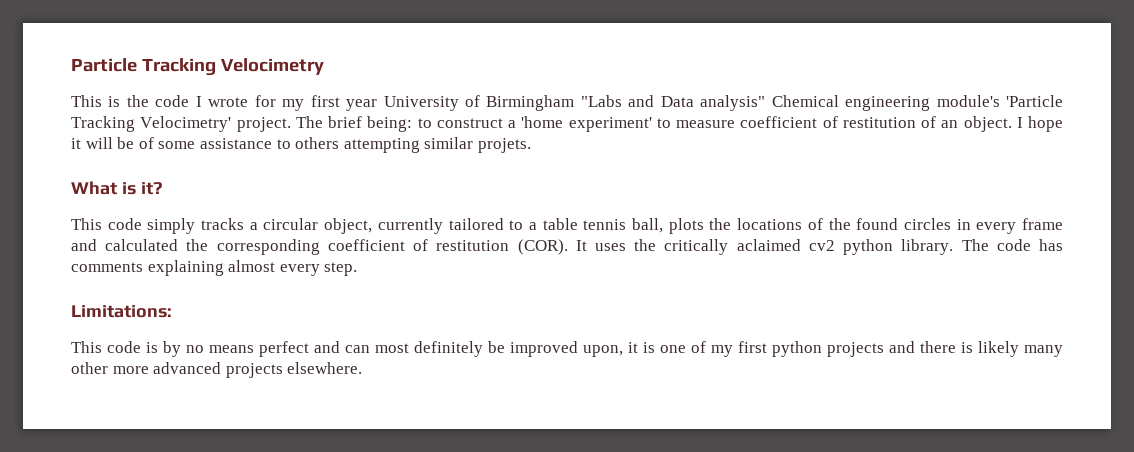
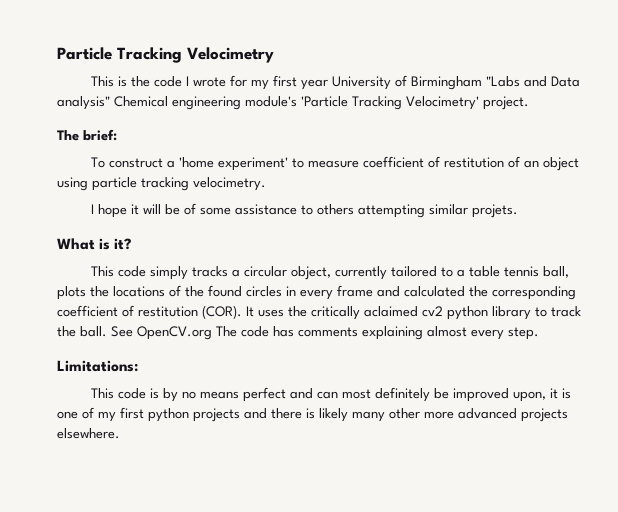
- This is the code I wrote for my first year University of Birmingham "Labs and Data analysis" Chemical engineering module's 'Particle Tracking Velocimetry' project. The brief being: to construct a 'home experiment' to measure coefficient of restitution of an object. I hope it will be of some assistance to others attempting similar projets.
+ This is the code I wrote for my first year University of Birmingham "Labs and Data analysis" Chemical engineering module's 'Particle Tracking Velocimetry' project.
+ The brief:
+ To construct a 'home experiment' to measure coefficient of restitution of an object using particle tracking velocimetry.
+ I hope it will be of some assistance to others attempting similar projets.
- It uses the critically aclaimed cv2 python library. The code has comments explaining almost every step.
+ It uses the critically aclaimed cv2 python library to track the ball. See OpenCV.org The code has comments explaining almost every step.

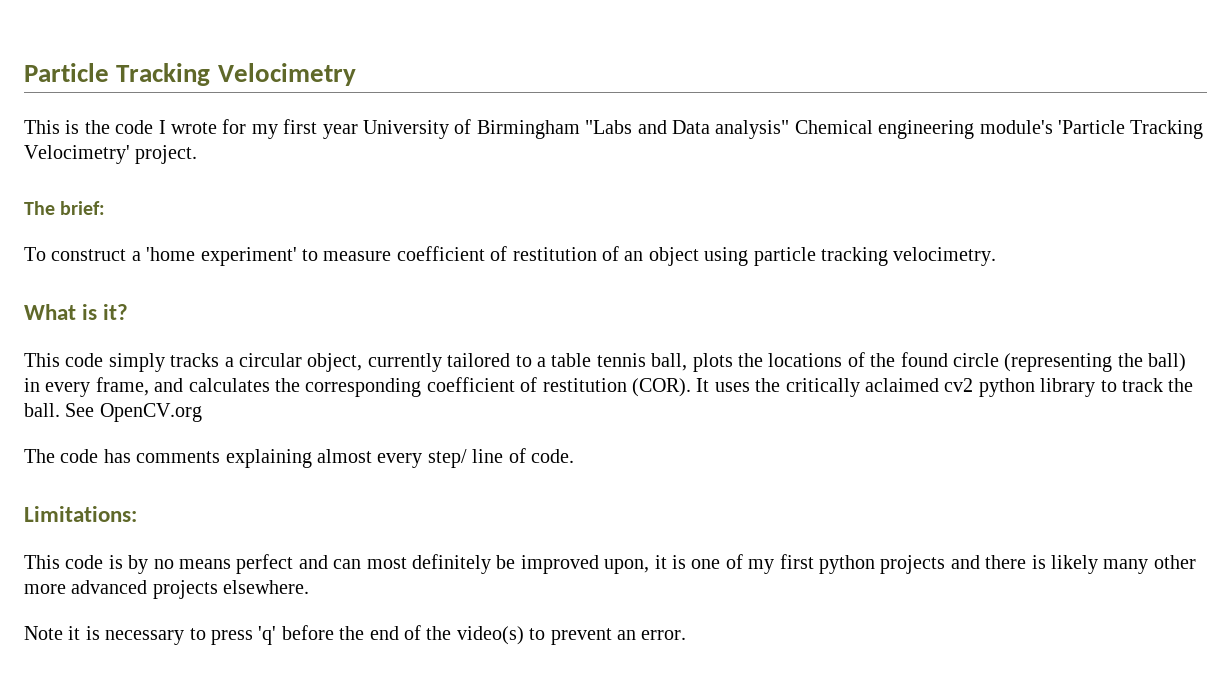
- I hope it will be of some assistance to others attempting similar projets.
- This code simply tracks a circular object, currently tailored to a table tennis ball, plots the locations of the found circles in every frame and calculated the corresponding coefficient of restitution (COR).
+ This code simply tracks a circular object, currently tailored to a table tennis ball, plots the locations of the found circle (representing the ball) in every frame, and calculates the corresponding coefficient of restitution (COR).
- See OpenCV.org The code has comments explaining almost every step.
+ See OpenCV.org
+ The code has comments explaining almost every step/ line of code.
+ Note it is necessary to press 'q' before the end of the video(s) to prevent an error.

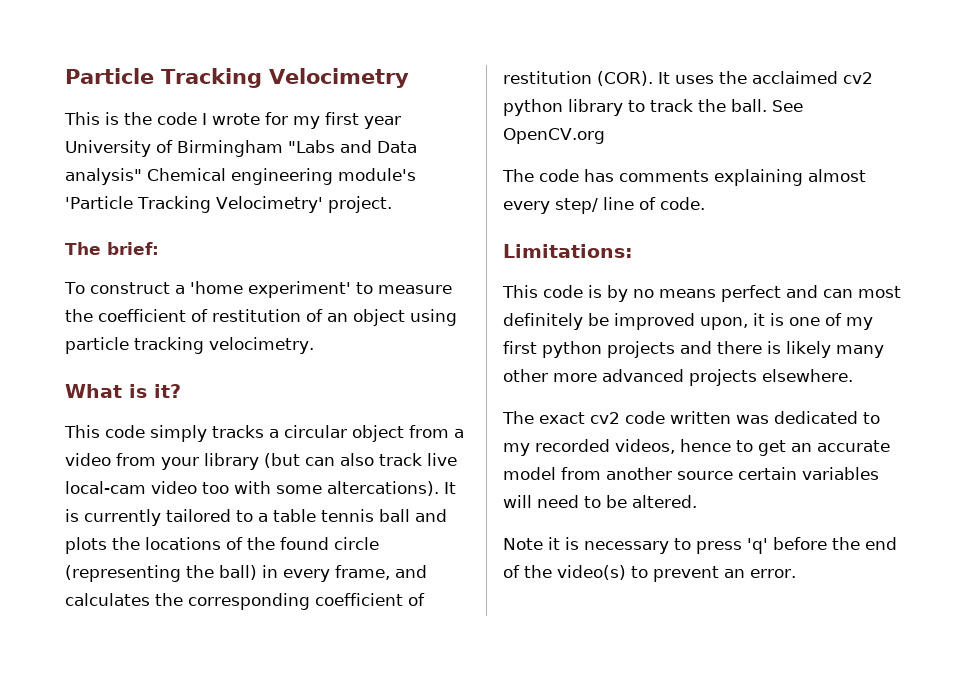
- To construct a 'home experiment' to measure coefficient of restitution of an object using particle tracking velocimetry.
+ To construct a 'home experiment' to measure the coefficient of restitution of an object using particle tracking velocimetry.
- This code simply tracks a circular object, currently tailored to a table tennis ball, plots the locations of the found circle (representing the ball) in every frame, and calculates the corresponding coefficient of restitution (COR).
+ This code simply tracks a circular object from a video from your library (but can also track live local-cam video too with some altercations). It is currently tailored to a table tennis ball and plots the locations of the found circle (representing the ball) in every frame, and calculates the corresponding coefficient of restitution (COR).
- It uses the critically aclaimed cv2 python library to track the ball.
+ It uses the acclaimed cv2 python library to track the ball.
+ The exact cv2 code written was dedicated to my recorded videos, hence to get an accurate model from another source certain variables will need to be altered.

